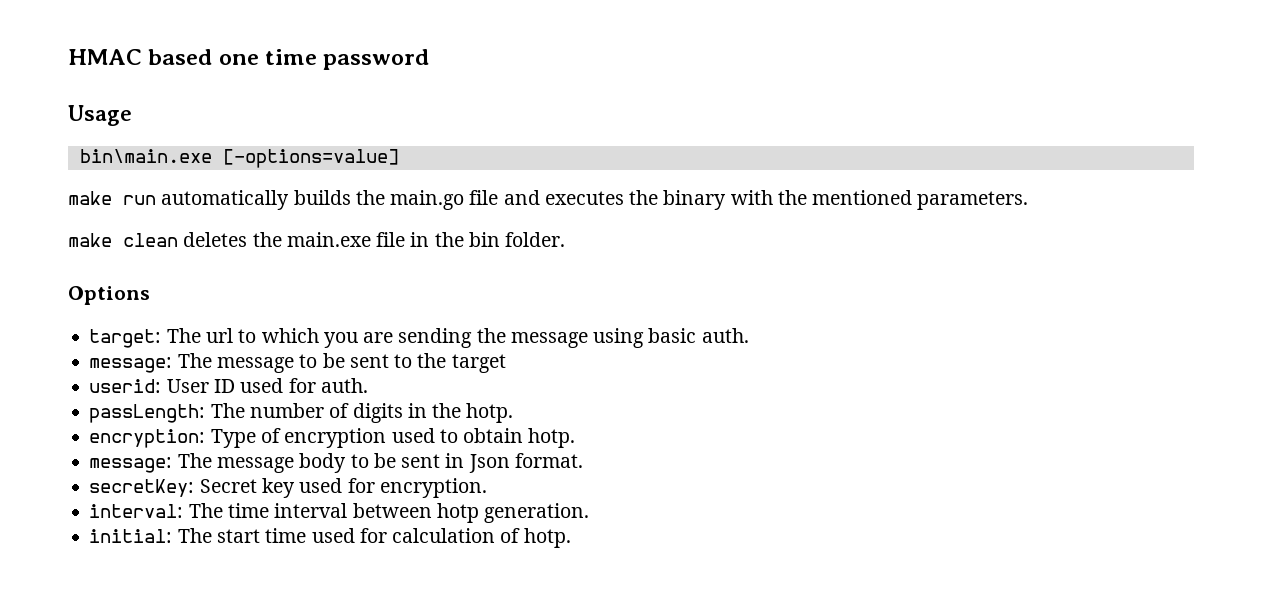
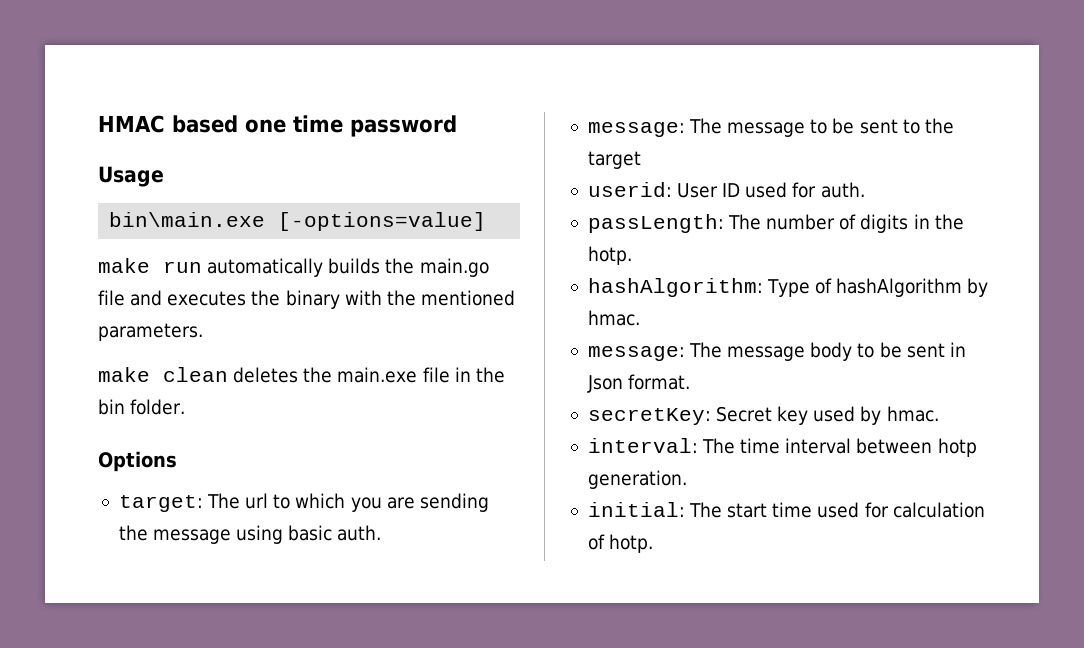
- encryption: Type of encryption used to obtain hotp.
+ hashAlgorithm: Type of hashAlgorithm by hmac.
- secretKey: Secret key used for encryption.
+ secretKey: Secret key used by hmac.

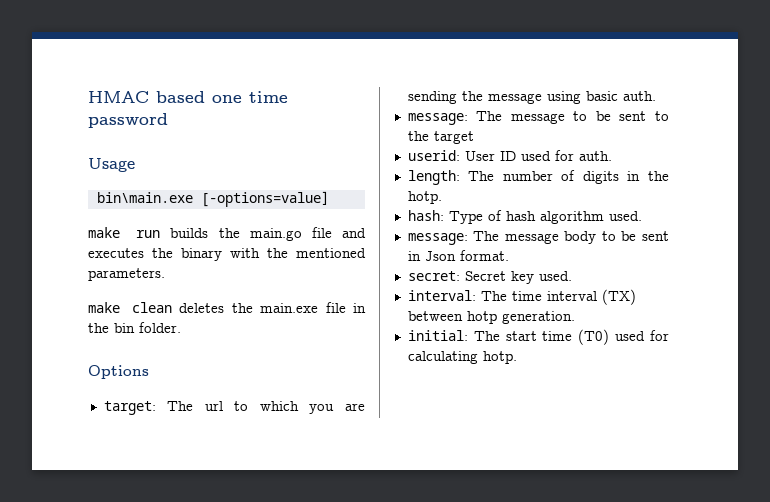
- make run automatically builds the main.go file and executes the binary with the mentioned parameters.
+ make run builds the main.go file and executes the binary with the mentioned parameters.
- passLength: The number of digits in the hotp.
+ length: The number of digits in the hotp.
- hashAlgorithm: Type of hashAlgorithm by hmac.
+ hash: Type of hash algorithm used.
- secretKey: Secret key used by hmac.
+ secret: Secret key used.
- interval: The time interval between hotp generation.
+ interval: The time interval (TX) between hotp generation.
- initial: The start time used for calculation of hotp.
+ initial: The start time (T0) used for calculating hotp.

